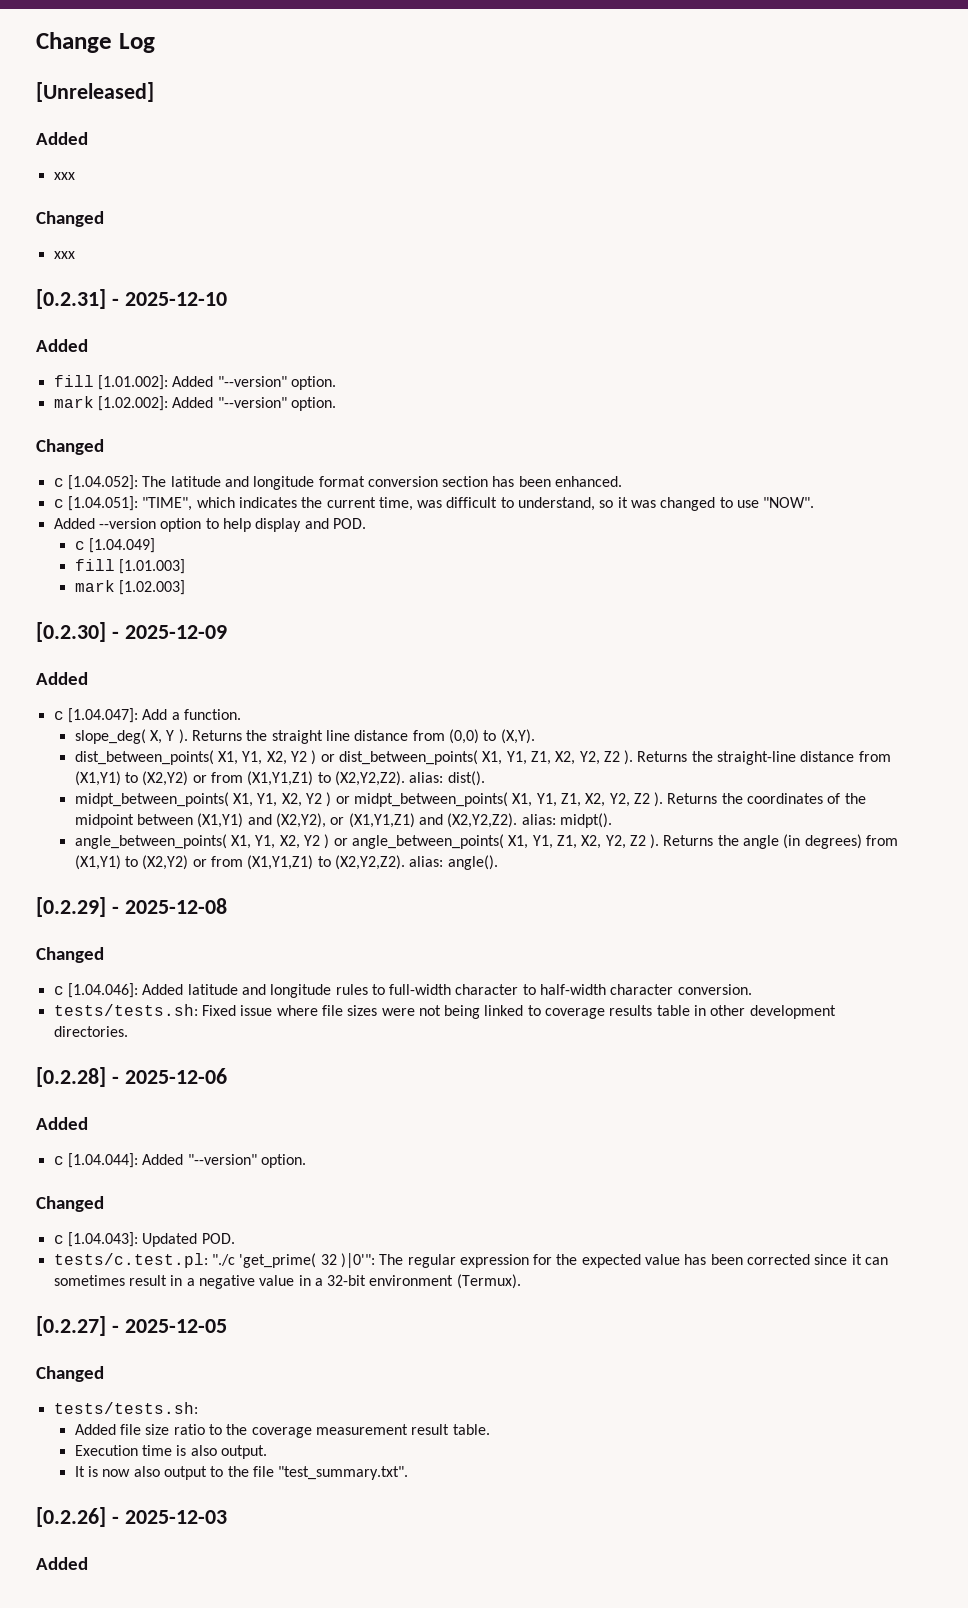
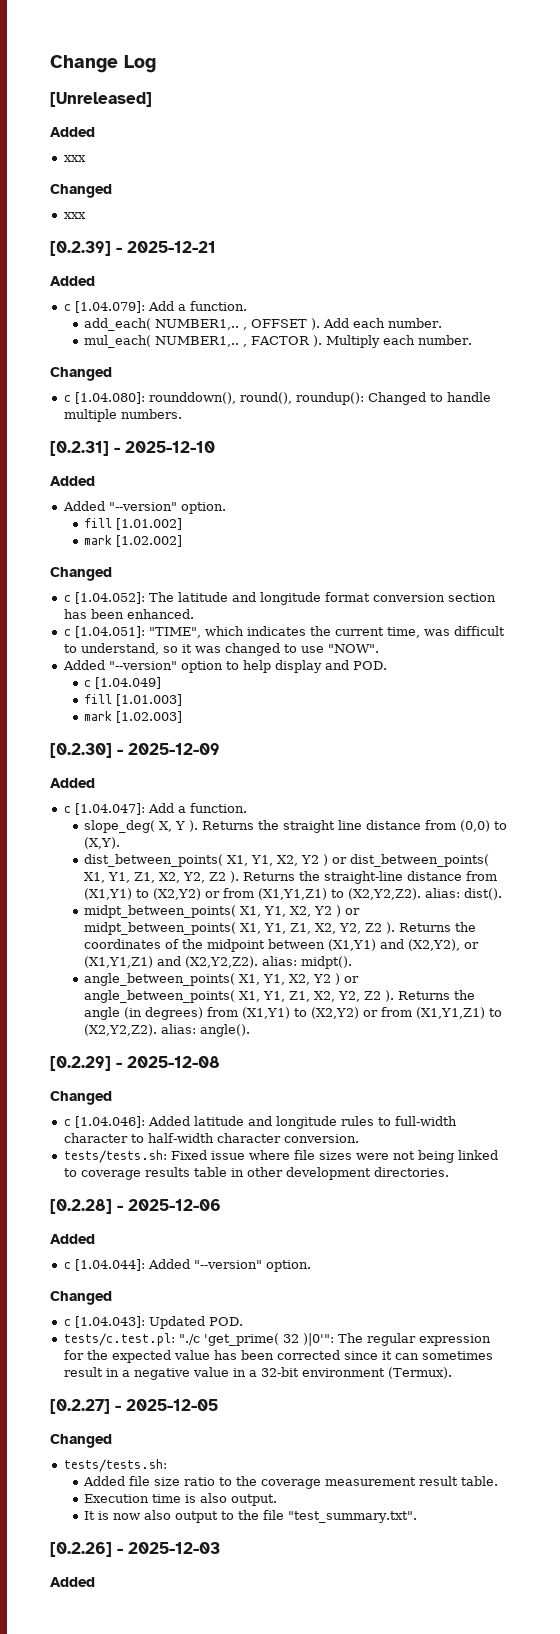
+ [0.2.39] - 2025-12-21
+ Added
+ c [1.04.079]: Add a function.
+ add_each( NUMBER1,.. , OFFSET ). Add each number.
+ mul_each( NUMBER1,.. , FACTOR ). Multiply each number.
+ Changed
+ c [1.04.080]: rounddown(), round(), roundup(): Changed to handle multiple numbers.
  [0.2.31] - 2025-12-10
  Added
- fill [1.01.002]: Added "--version" option.
- mark [1.02.002]: Added "--version" option.
+ Added "--version" option.
+ fill [1.01.002]
+ mark [1.02.002]
- Added --version option to help display and POD.
+ Added "--version" option to help display and POD.

